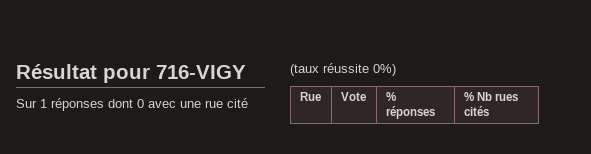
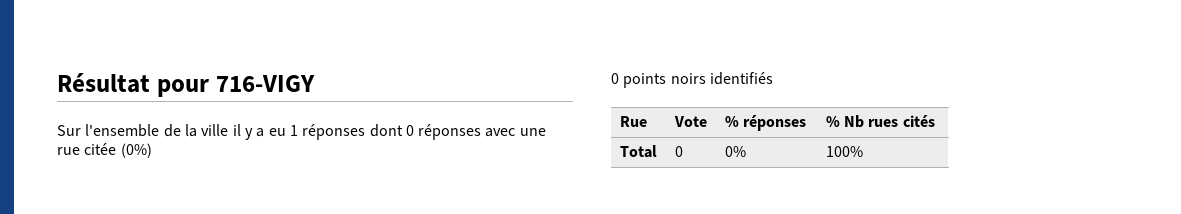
- Sur 1 réponses dont 0 avec une rue cité (taux réussite 0%)
+ Sur l'ensemble de la ville il y a eu 1 réponses dont 0 réponses avec une rue citée (0%)
+ 0 points noirs identifiés
+ Total | 0 | 0% | 100%

